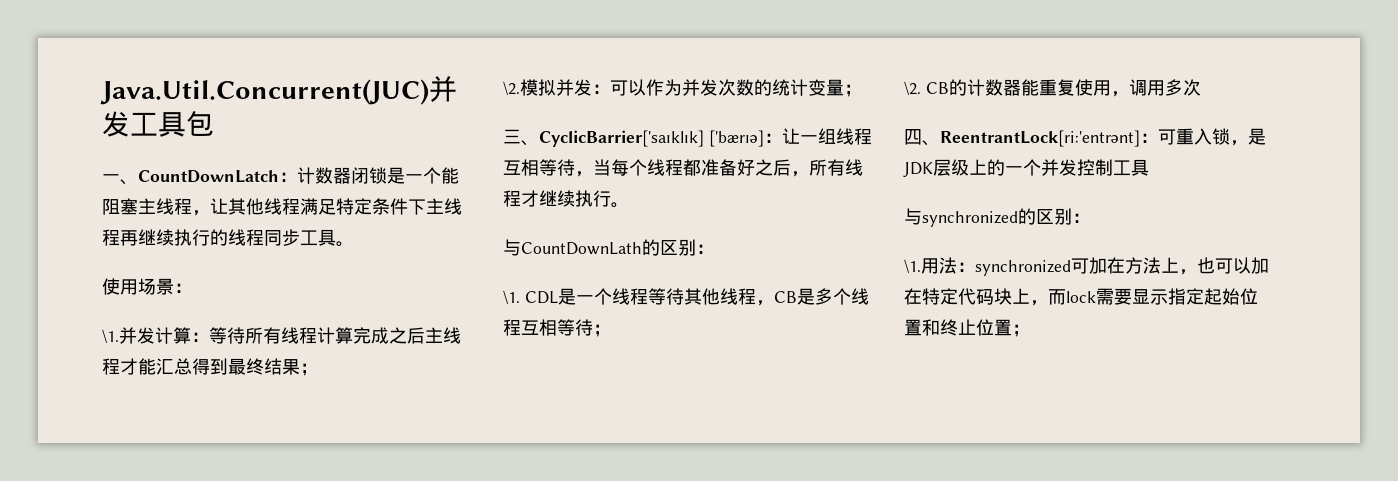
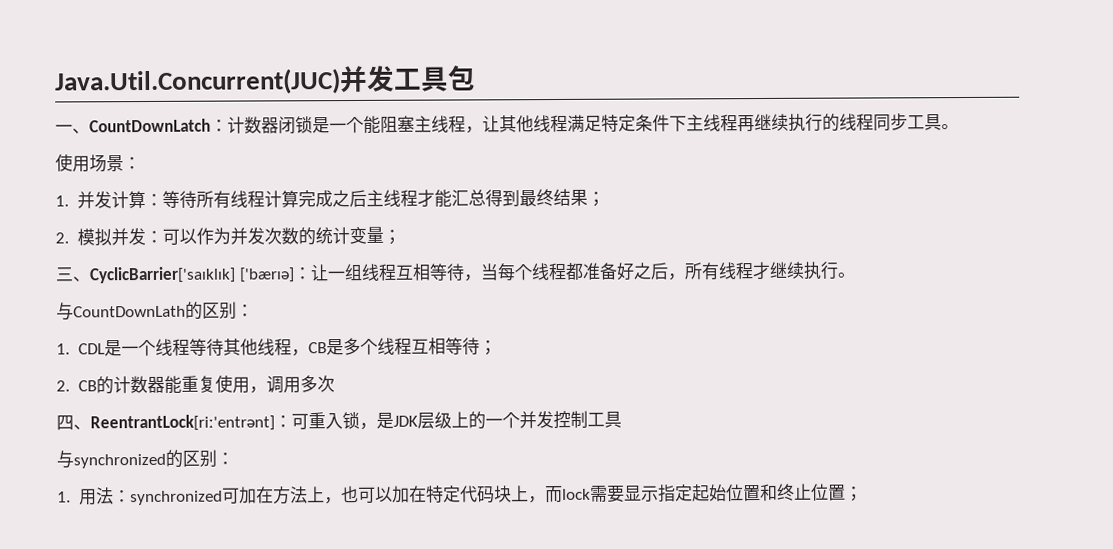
- \1.并发计算：等待所有线程计算完成之后主线程才能汇总得到最终结果；
+ 1.并发计算：等待所有线程计算完成之后主线程才能汇总得到最终结果；
- \2.模拟并发：可以作为并发次数的统计变量；
+ 2.模拟并发：可以作为并发次数的统计变量；
- \1. CDL是一个线程等待其他线程，CB是多个线程互相等待；
+ 1. CDL是一个线程等待其他线程，CB是多个线程互相等待；
- \2. CB的计数器能重复使用，调用多次
+ 2. CB的计数器能重复使用，调用多次
- \1.用法：synchronized可加在方法上，也可以加在特定代码块上，而lock需要显示指定起始位置和终止位置；
+ 1.用法：synchronized可加在方法上，也可以加在特定代码块上，而lock需要显示指定起始位置和终止位置；

